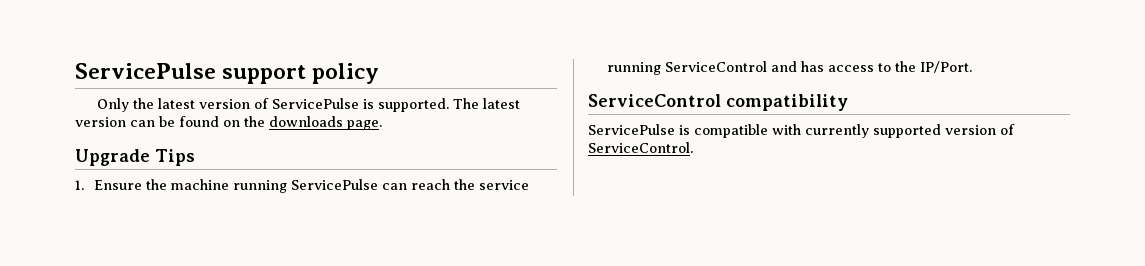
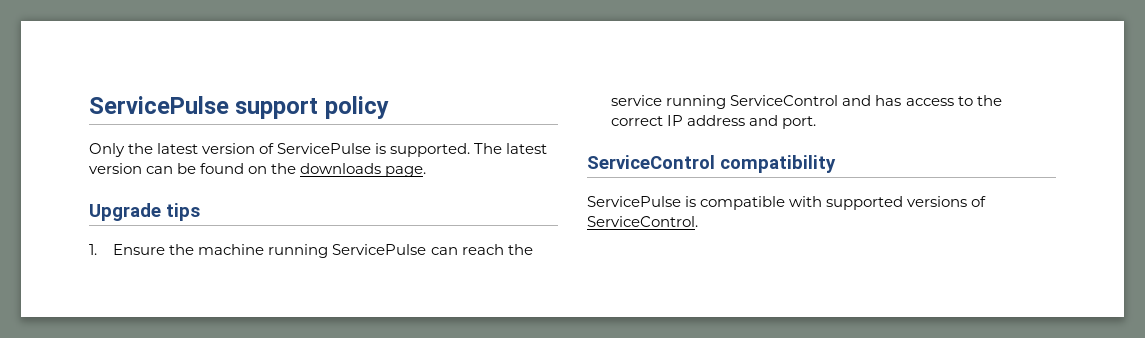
- Upgrade Tips
+ Upgrade tips
- 1. Ensure the machine running ServicePulse can reach the service running ServiceControl and has access to the IP/Port.
+ 1. Ensure the machine running ServicePulse can reach the service running ServiceControl and has access to the correct IP address and port.
- ServicePulse is compatible with currently supported version of ServiceControl.
+ ServicePulse is compatible with supported versions of ServiceControl.

